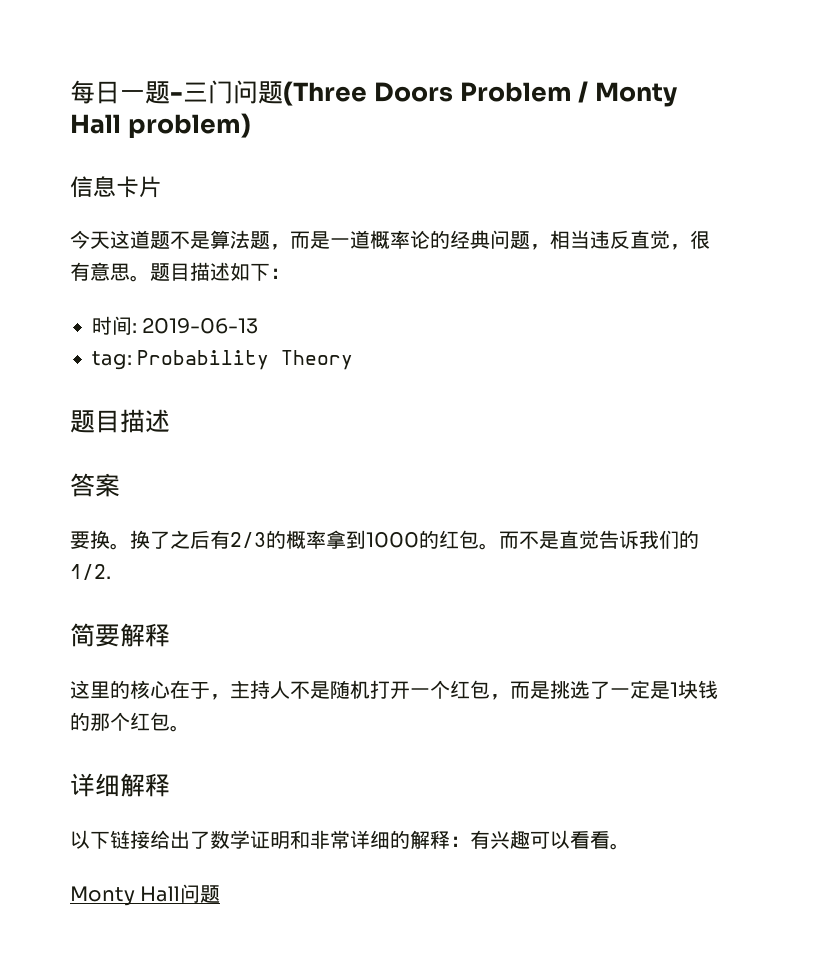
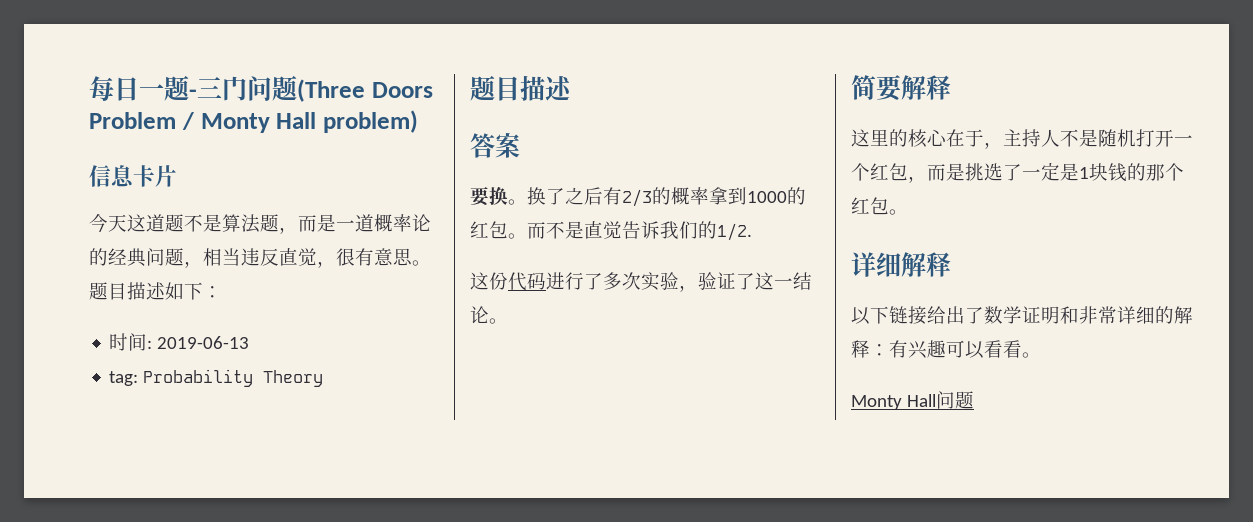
+ 这份代码进行了多次实验，验证了这一结论。

